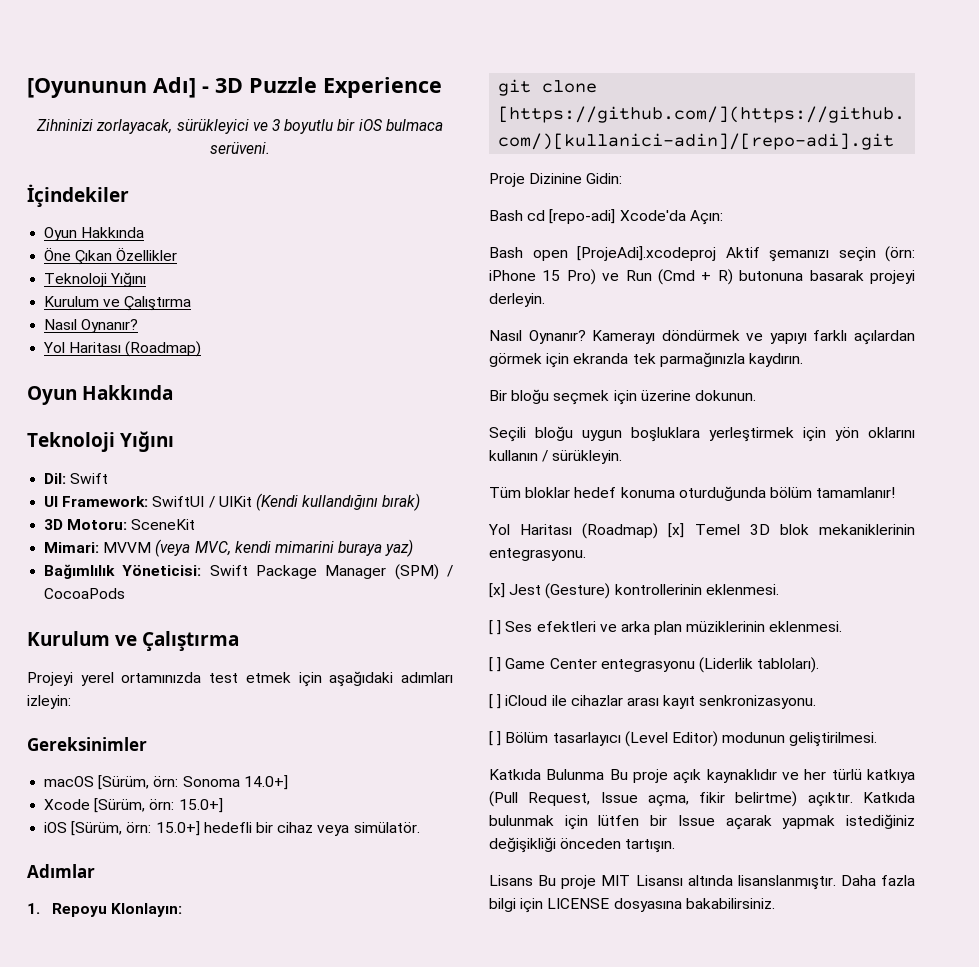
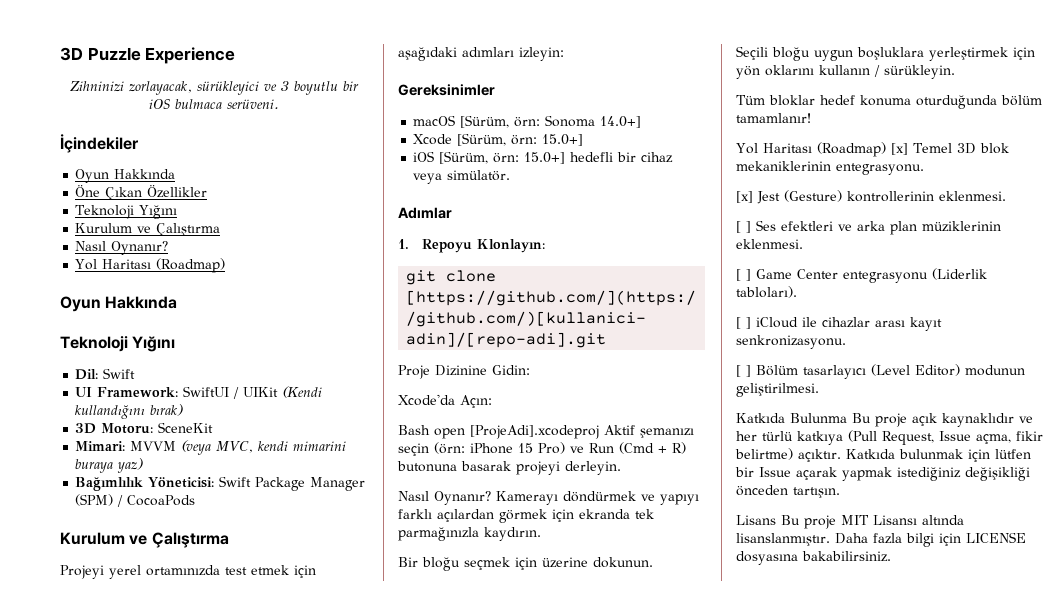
- [Oyununun Adı] - 3D Puzzle Experience
+ 3D Puzzle Experience
- Bash cd [repo-adi] Xcode'da Açın:
+ Xcode'da Açın:

